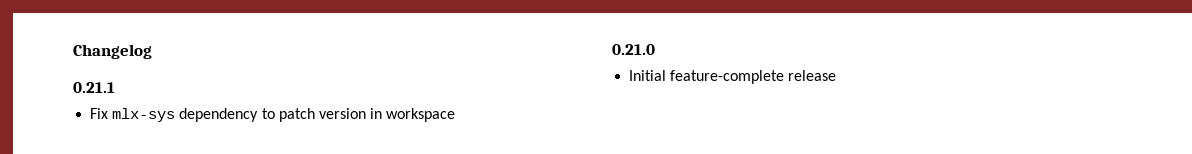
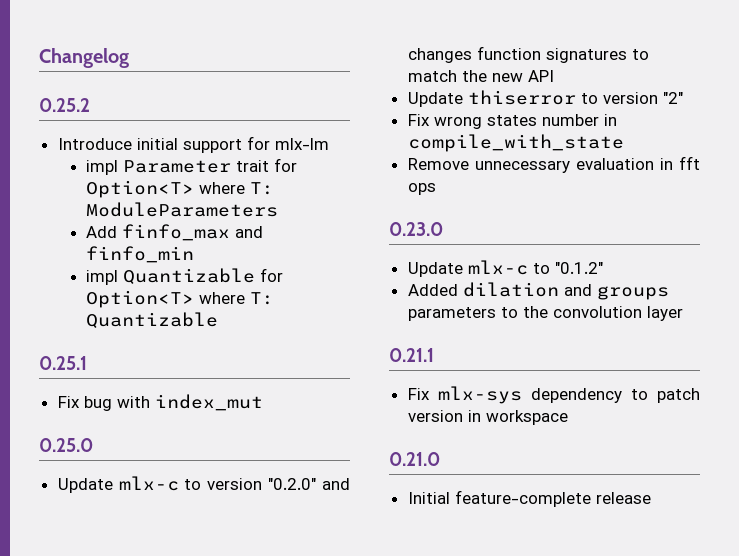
+ 0.25.2
+ Introduce initial support for mlx-lm
+ impl Parameter trait for Option<T> where T: ModuleParameters
+ Add finfo_max and finfo_min
+ impl Quantizable for Option<T> where T: Quantizable
+ 0.25.1
+ Fix bug with index_mut
+ 0.25.0
+ Update mlx-c to version "0.2.0" and changes function signatures to match the new API
+ Update thiserror to version "2"
+ Fix wrong states number in compile_with_state
+ Remove unnecessary evaluation in fft ops
+ 0.23.0
+ Update mlx-c to "0.1.2"
+ Added dilation and groups parameters to the convolution layer

